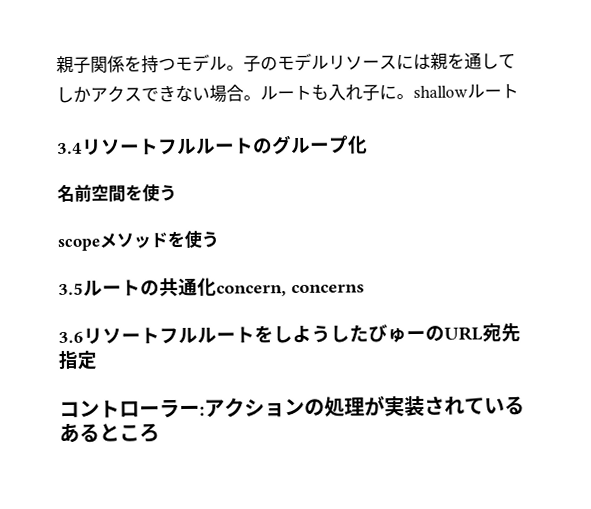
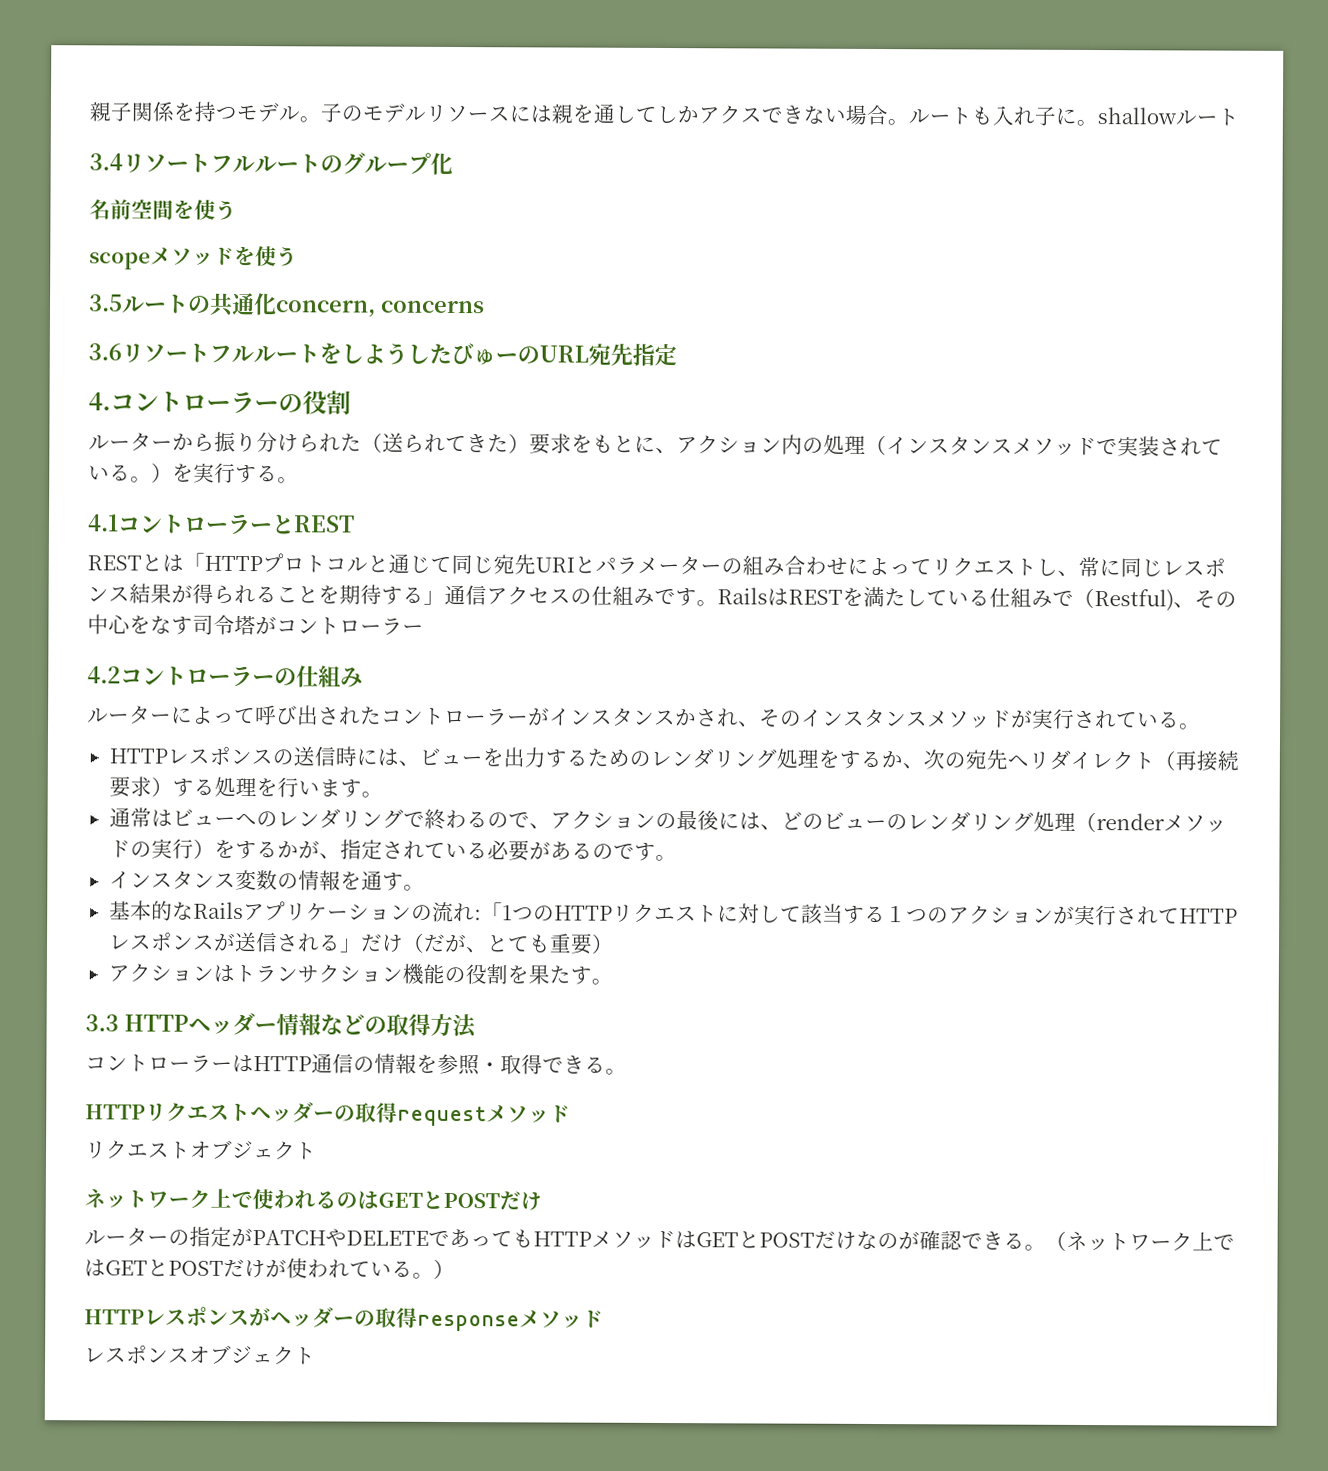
- コントローラー:アクションの処理が実装されているあるところ
+ 4.コントローラーの役割
+ ルーターから振り分けられた（送られてきた）要求をもとに、アクション内の処理（インスタンスメソッドで実装されている。）を実行する。
+ 4.1コントローラーとREST
+ RESTとは「HTTPプロトコルと通じて同じ宛先URIとパラメーターの組み合わせによってリクエストし、常に同じレスポンス結果が得られることを期待する」通信アクセスの仕組みです。RailsはRESTを満たしている仕組みで（Restful)、その中心をなす司令塔がコントローラー
+ 4.2コントローラーの仕組み
+ ルーターによって呼び出されたコントローラーがインスタンスかされ、そのインスタンスメソッドが実行されている。
+ HTTPレスポンスの送信時には、ビューを出力するためのレンダリング処理をするか、次の宛先へリダイレクト（再接続要求）する処理を行います。
+ 通常はビューへのレンダリングで終わるので、アクションの最後には、どのビューのレンダリング処理（renderメソッドの実行）をするかが、指定されている必要があるのです。
+ インスタンス変数の情報を通す。
+ 基本的なRailsアプリケーションの流れ:「1つのHTTPリクエストに対して該当する１つのアクションが実行されてHTTPレスポンスが送信される」だけ（だが、とても重要）
+ アクションはトランサクション機能の役割を果たす。
+ 3.3 HTTPヘッダー情報などの取得方法
+ コントローラーはHTTP通信の情報を参照・取得できる。
+ HTTPリクエストヘッダーの取得requestメソッド
+ リクエストオブジェクト
+ ネットワーク上で使われるのはGETとPOSTだけ
+ ルーターの指定がPATCHやDELETEであってもHTTPメソッドはGETとPOSTだけなのが確認できる。（ネットワーク上ではGETとPOSTだけが使われている。）
+ HTTPレスポンスがヘッダーの取得responseメソッド
+ レスポンスオブジェクト

